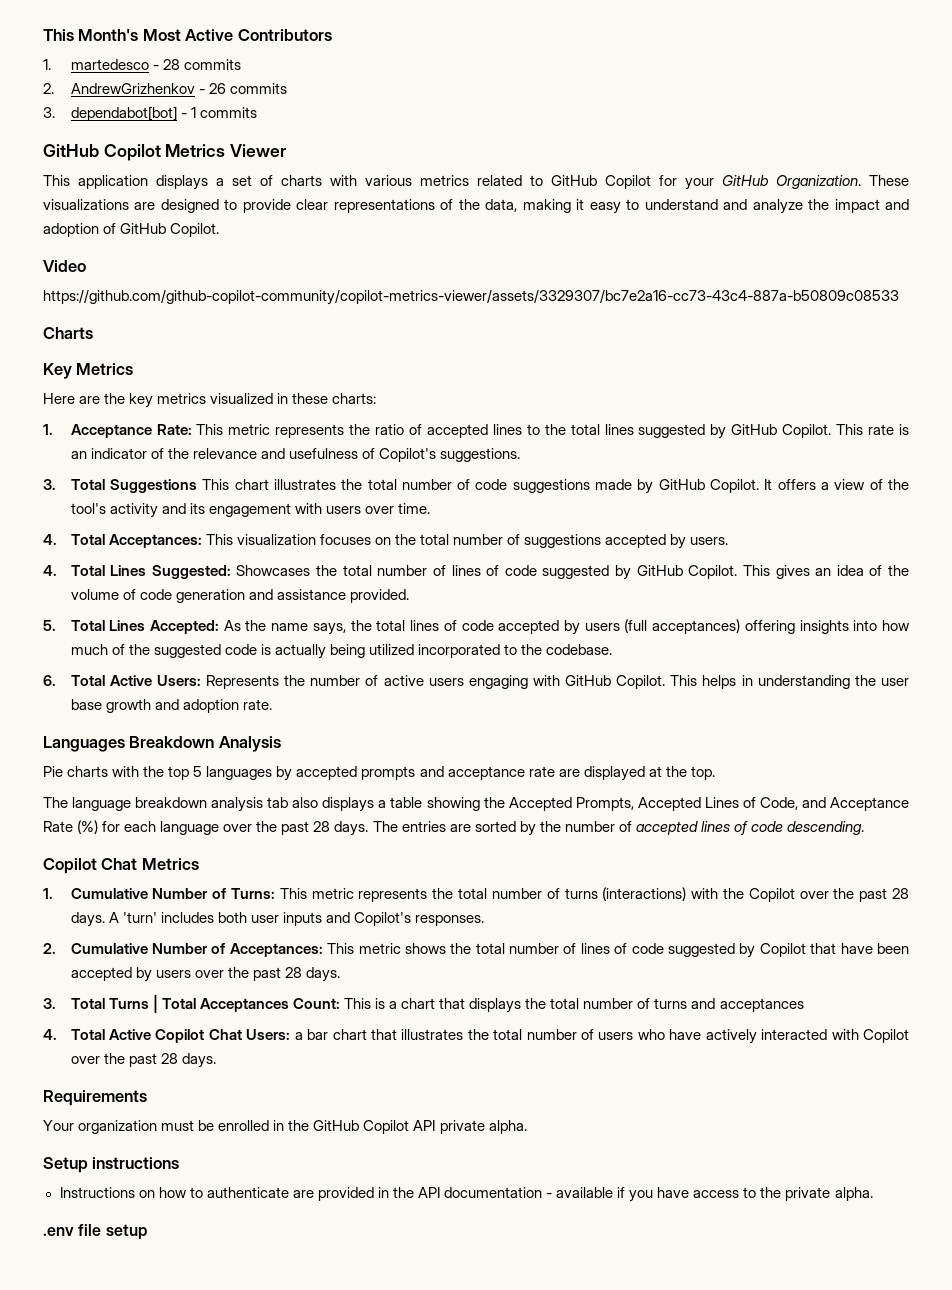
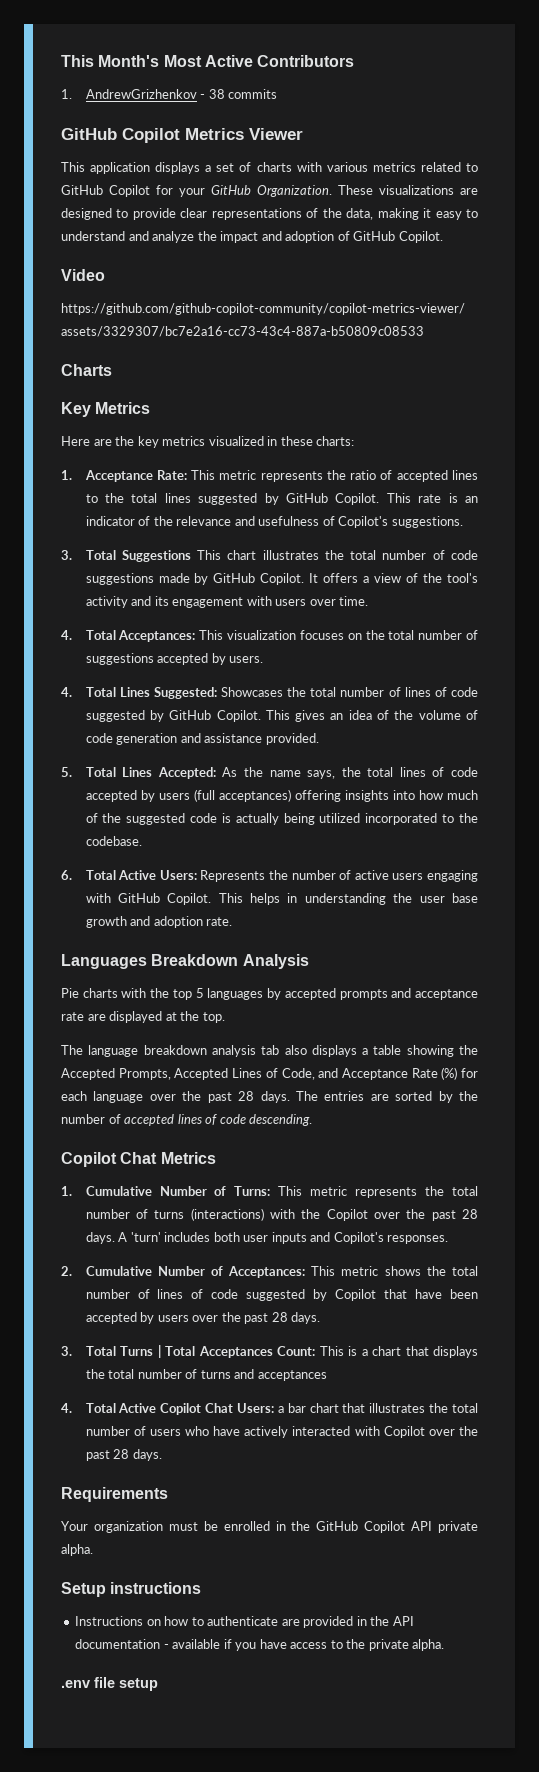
- 1. martedesco - 28 commits
- 2. AndrewGrizhenkov - 26 commits
- 3. dependabot[bot] - 1 commits
+ 1. AndrewGrizhenkov - 38 commits

